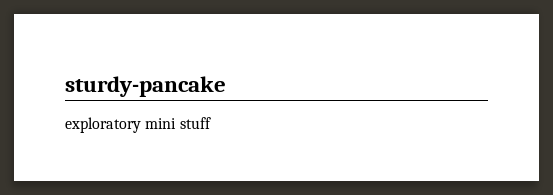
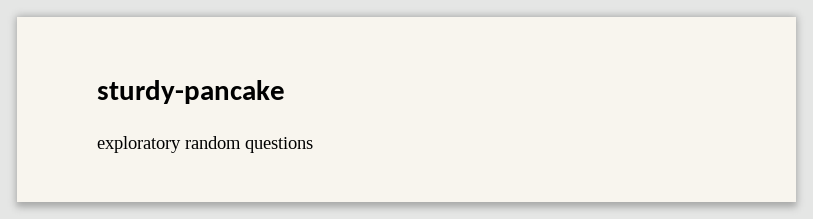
- exploratory mini stuff
+ exploratory random questions

